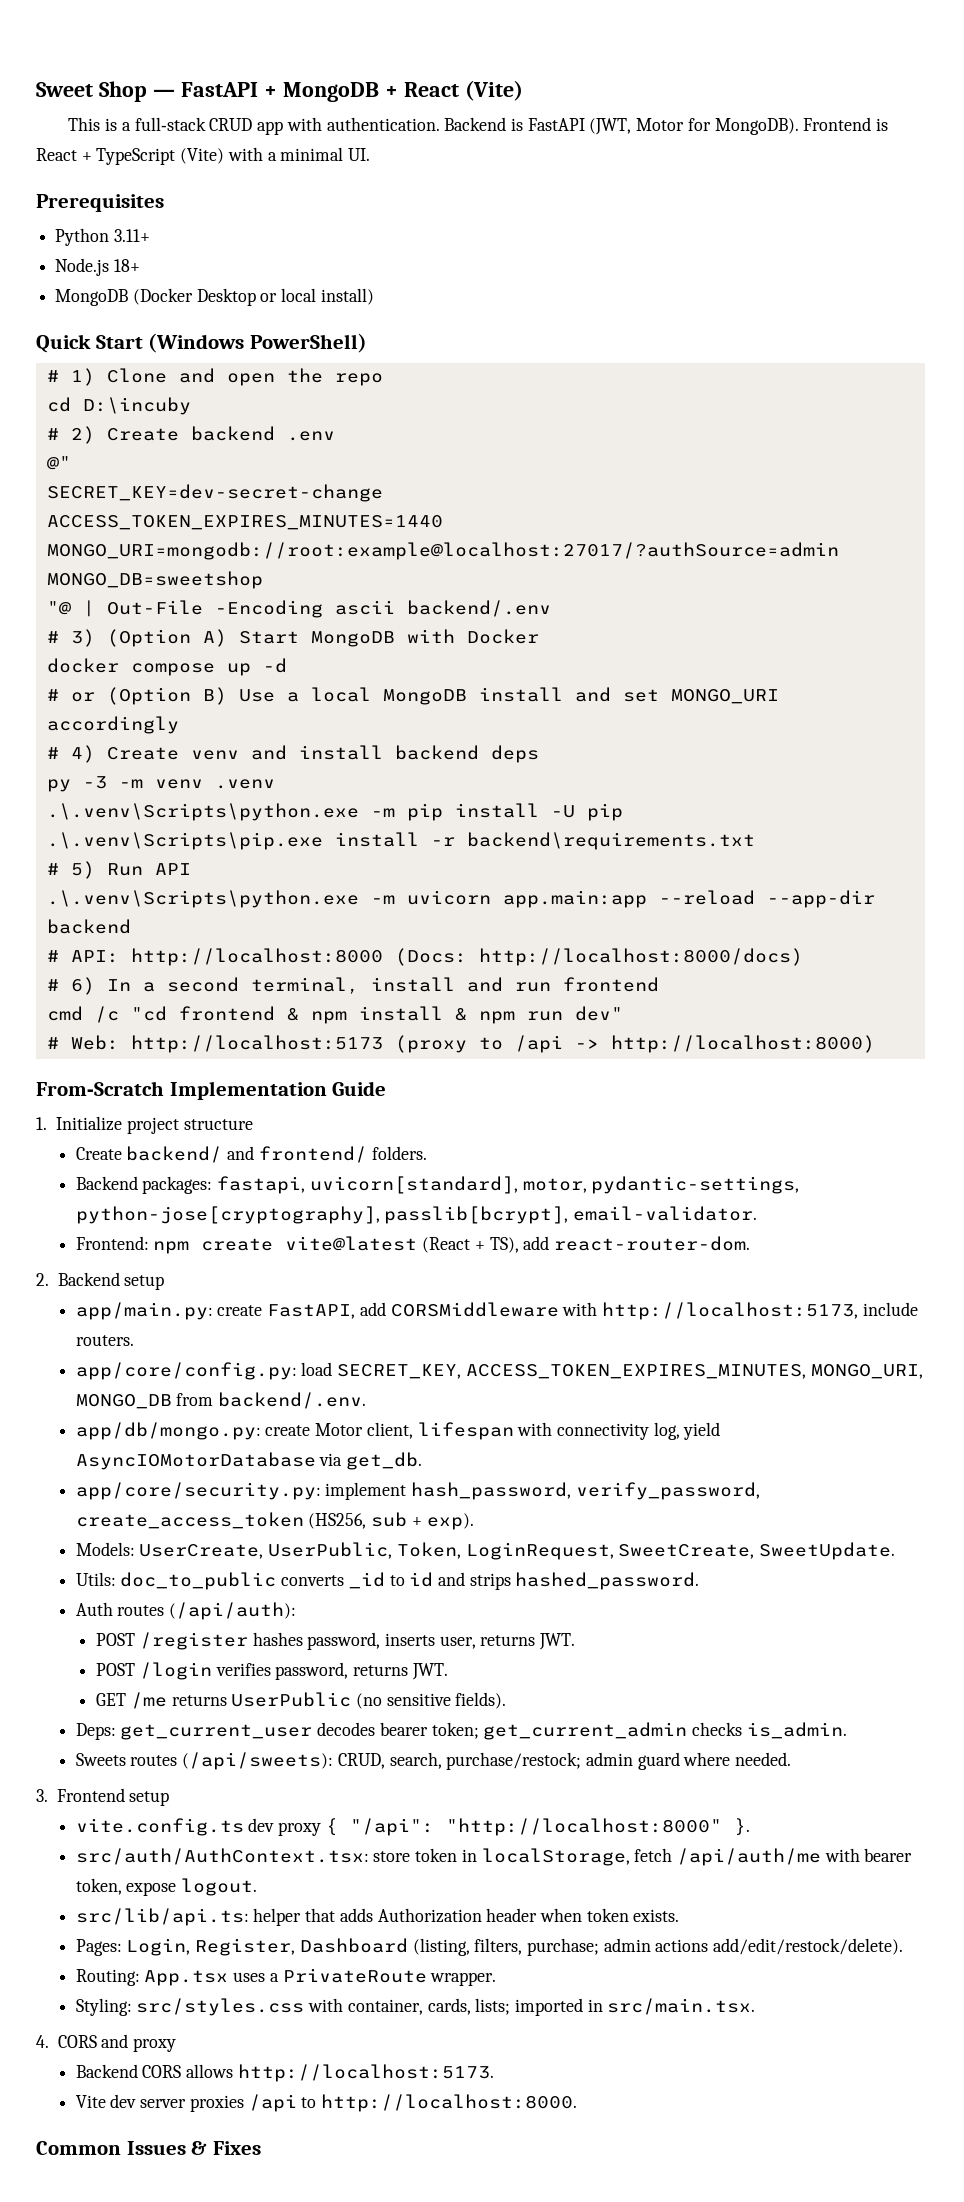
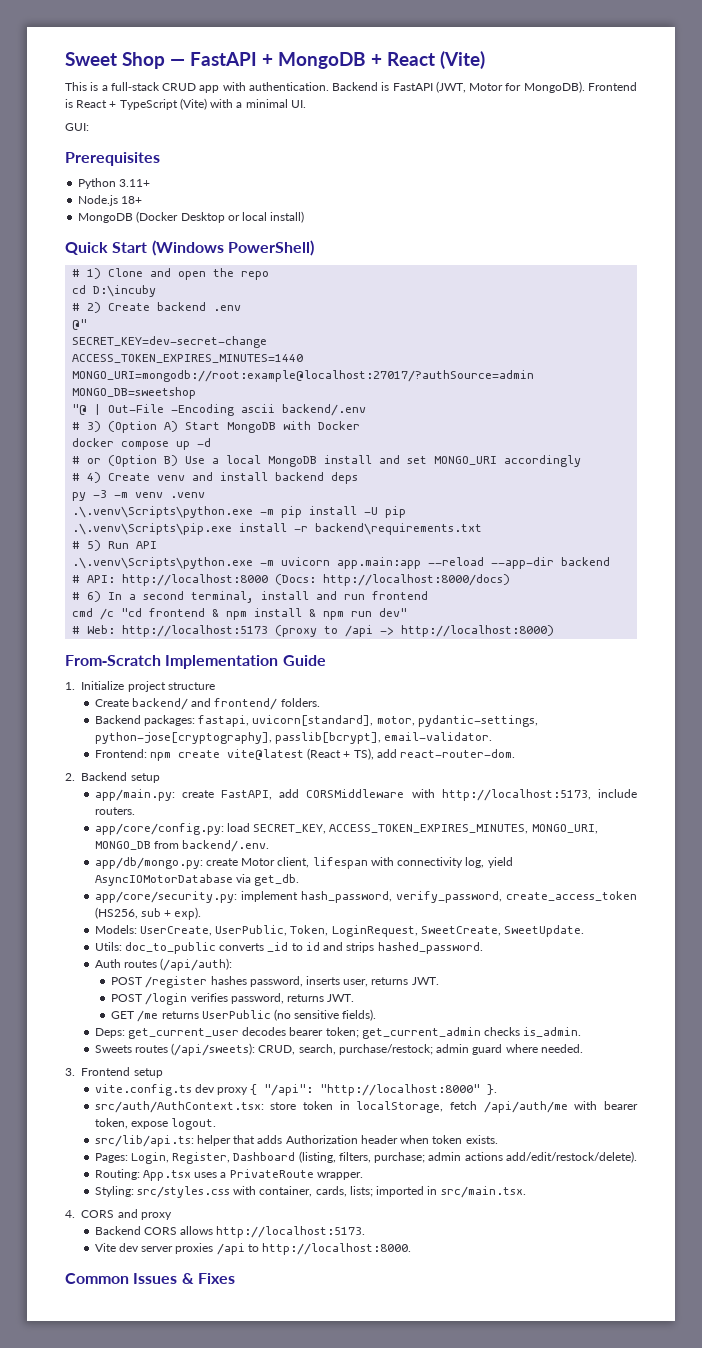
+ GUI:

